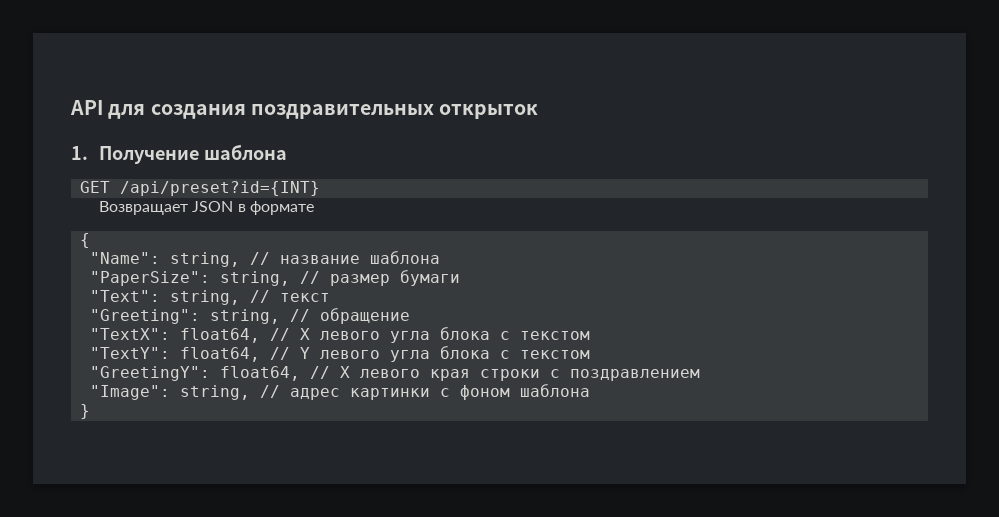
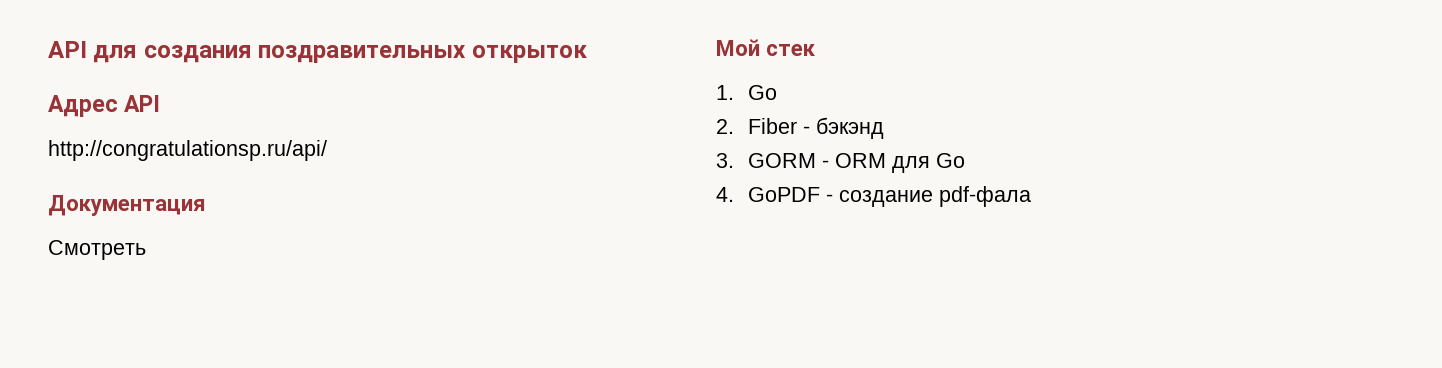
- 1. Получение шаблона
- GET /api/preset?id={INT}
- Возвращает JSON в формате
- {
- "Name": string, // название шаблона
- "PaperSize": string, // размер бумаги
- "Text": string, // текст
- "Greeting": string, // обращение
- "TextX": float64, // X левого угла блока с текстом
- "TextY": float64, // Y левого угла блока с текстом
- "GreetingY": float64, // X левого края строки с поздравлением
- "Image": string, // адрес картинки с фоном шаблона
- }
+ Адрес API
+ http://congratulationsp.ru/api/
+ Документация
+ Смотреть
+ Мой стек
+ 1. Go
+ 2. Fiber - бэкэнд
+ 3. GORM - ORM для Go
+ 4. GoPDF - создание pdf-фала

